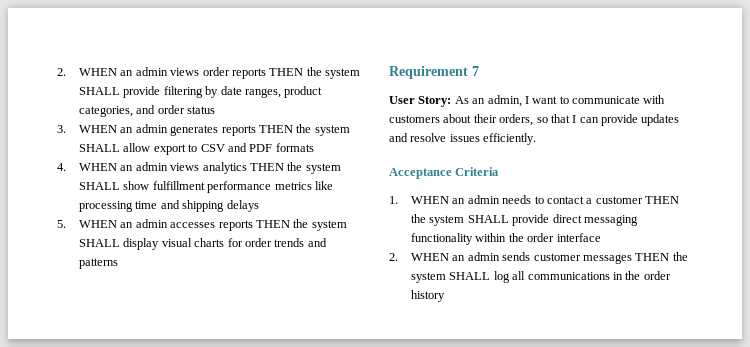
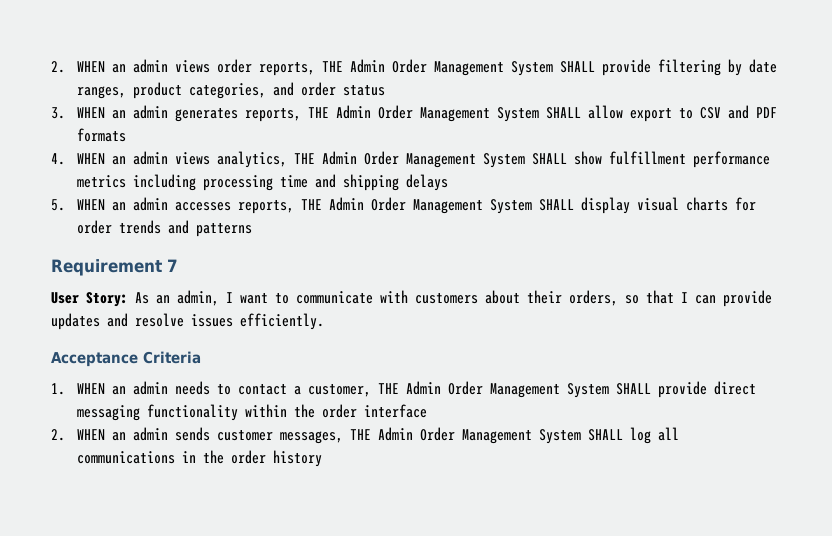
- 2. WHEN an admin views order reports THEN the system SHALL provide filtering by date ranges, product categories, and order status
+ 2. WHEN an admin views order reports, THE Admin Order Management System SHALL provide filtering by date ranges, product categories, and order status
- 3. WHEN an admin generates reports THEN the system SHALL allow export to CSV and PDF formats
+ 3. WHEN an admin generates reports, THE Admin Order Management System SHALL allow export to CSV and PDF formats
- 4. WHEN an admin views analytics THEN the system SHALL show fulfillment performance metrics like processing time and shipping delays
+ 4. WHEN an admin views analytics, THE Admin Order Management System SHALL show fulfillment performance metrics including processing time and shipping delays
- 5. WHEN an admin accesses reports THEN the system SHALL display visual charts for order trends and patterns
+ 5. WHEN an admin accesses reports, THE Admin Order Management System SHALL display visual charts for order trends and patterns
- 1. WHEN an admin needs to contact a customer THEN the system SHALL provide direct messaging functionality within the order interface
+ 1. WHEN an admin needs to contact a customer, THE Admin Order Management System SHALL provide direct messaging functionality within the order interface
- 2. WHEN an admin sends customer messages THEN the system SHALL log all communications in the order history
+ 2. WHEN an admin sends customer messages, THE Admin Order Management System SHALL log all communications in the order history

